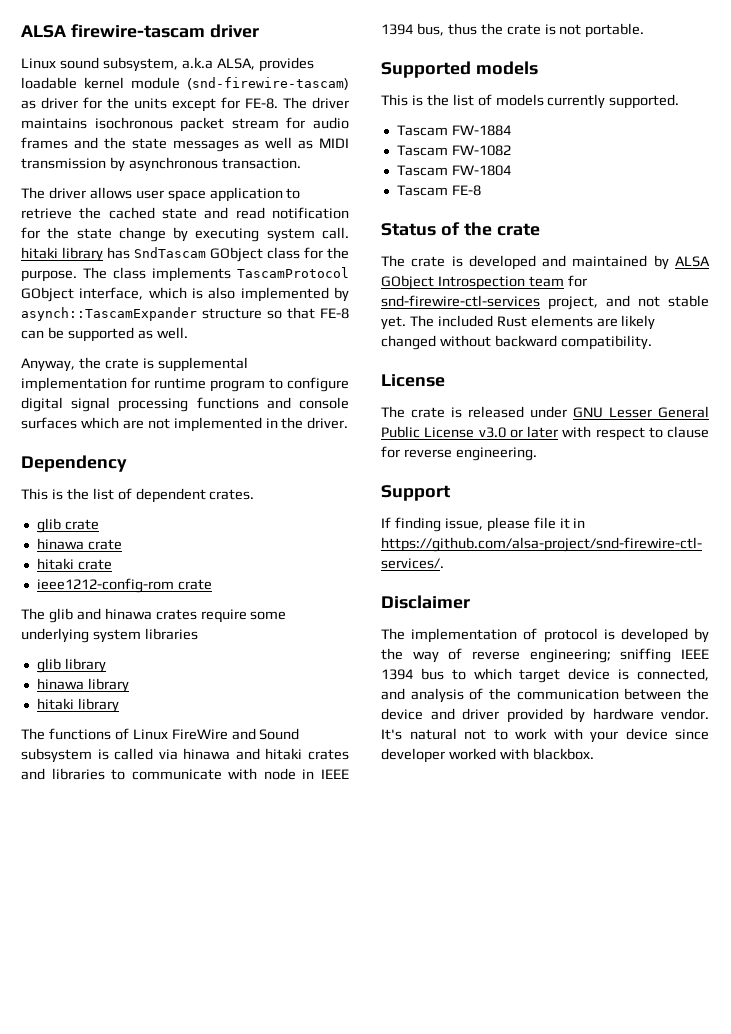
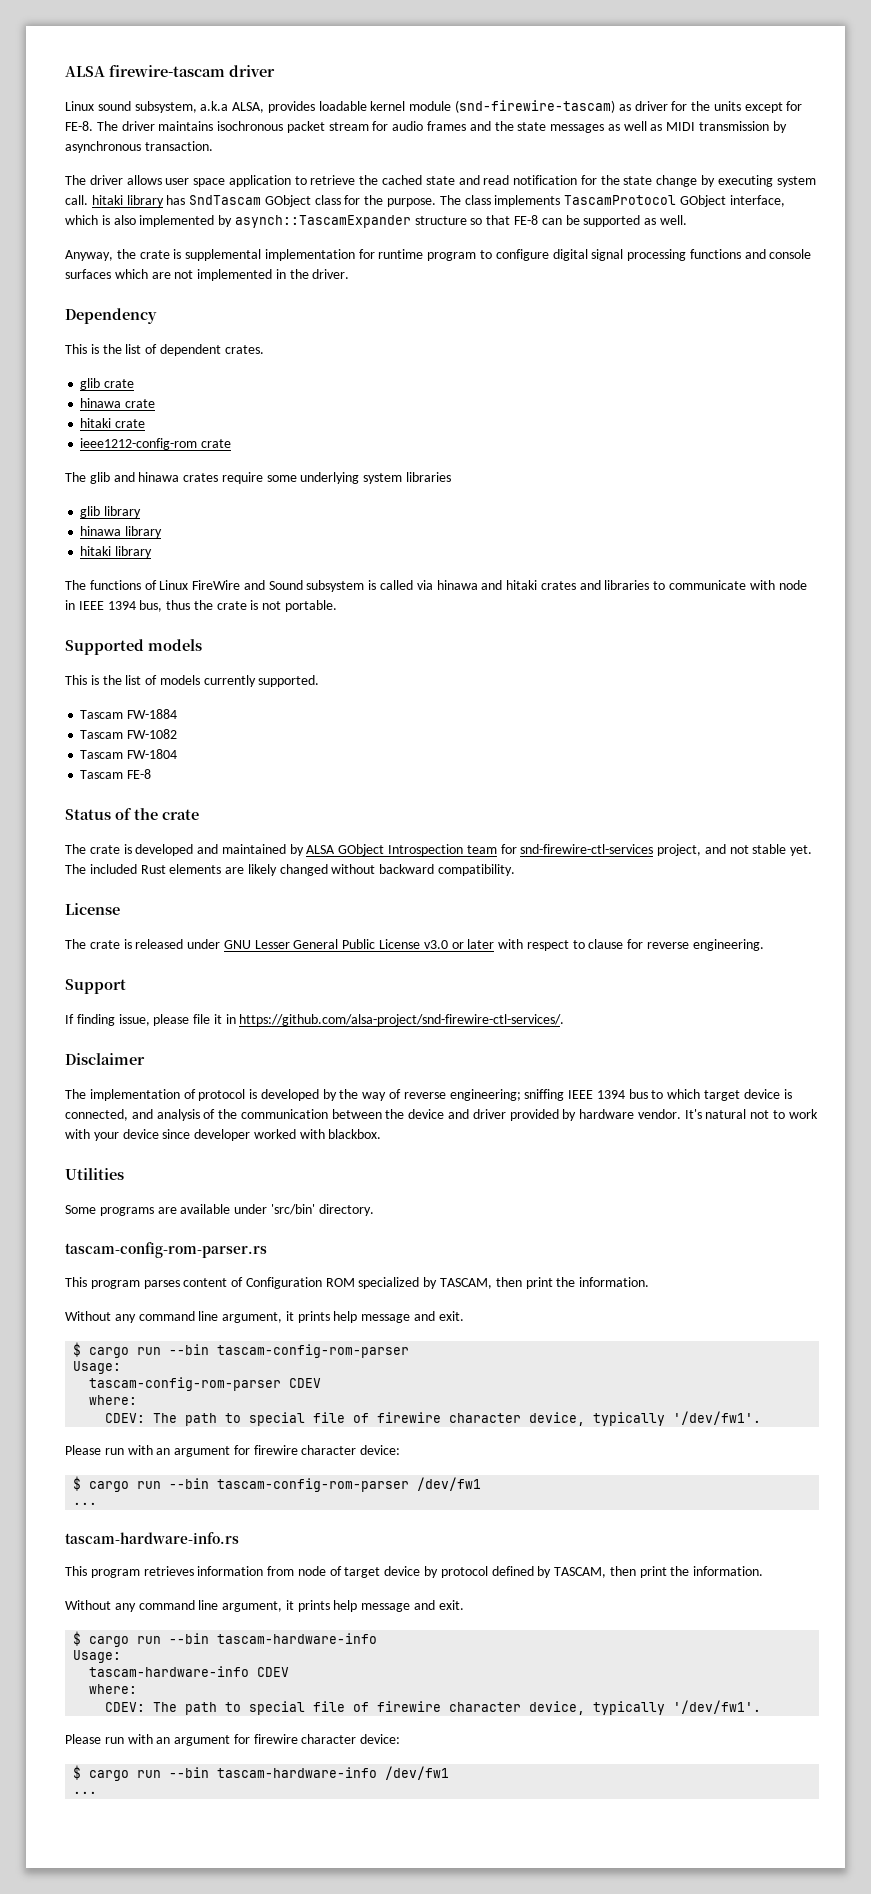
+ Utilities
+ Some programs are available under 'src/bin' directory.
+ tascam-config-rom-parser.rs
+ This program parses content of Configuration ROM specialized by TASCAM, then print the information.
+ Without any command line argument, it prints help message and exit.
+ $ cargo run --bin tascam-config-rom-parser
+ Usage:
+ tascam-config-rom-parser CDEV
+ where:
+ CDEV: The path to special file of firewire character device, typically '/dev/fw1'.
+ Please run with an argument for firewire character device:
+ $ cargo run --bin tascam-config-rom-parser /dev/fw1
+ ...
+ tascam-hardware-info.rs
+ This program retrieves information from node of target device by protocol defined by TASCAM, then print the information.
+ Without any command line argument, it prints help message and exit.
+ $ cargo run --bin tascam-hardware-info
+ Usage:
+ tascam-hardware-info CDEV
+ where:
+ CDEV: The path to special file of firewire character device, typically '/dev/fw1'.
+ Please run with an argument for firewire character device:
+ $ cargo run --bin tascam-hardware-info /dev/fw1
+ ...

